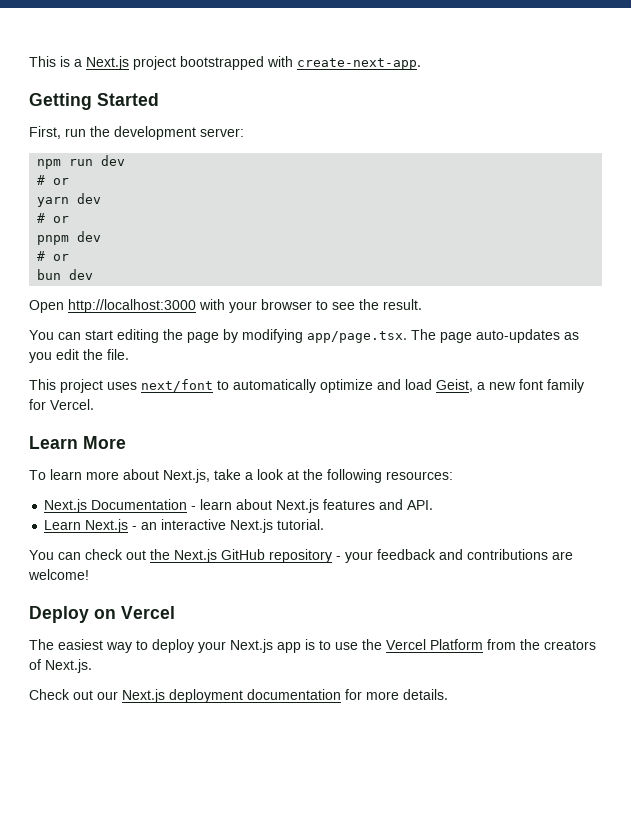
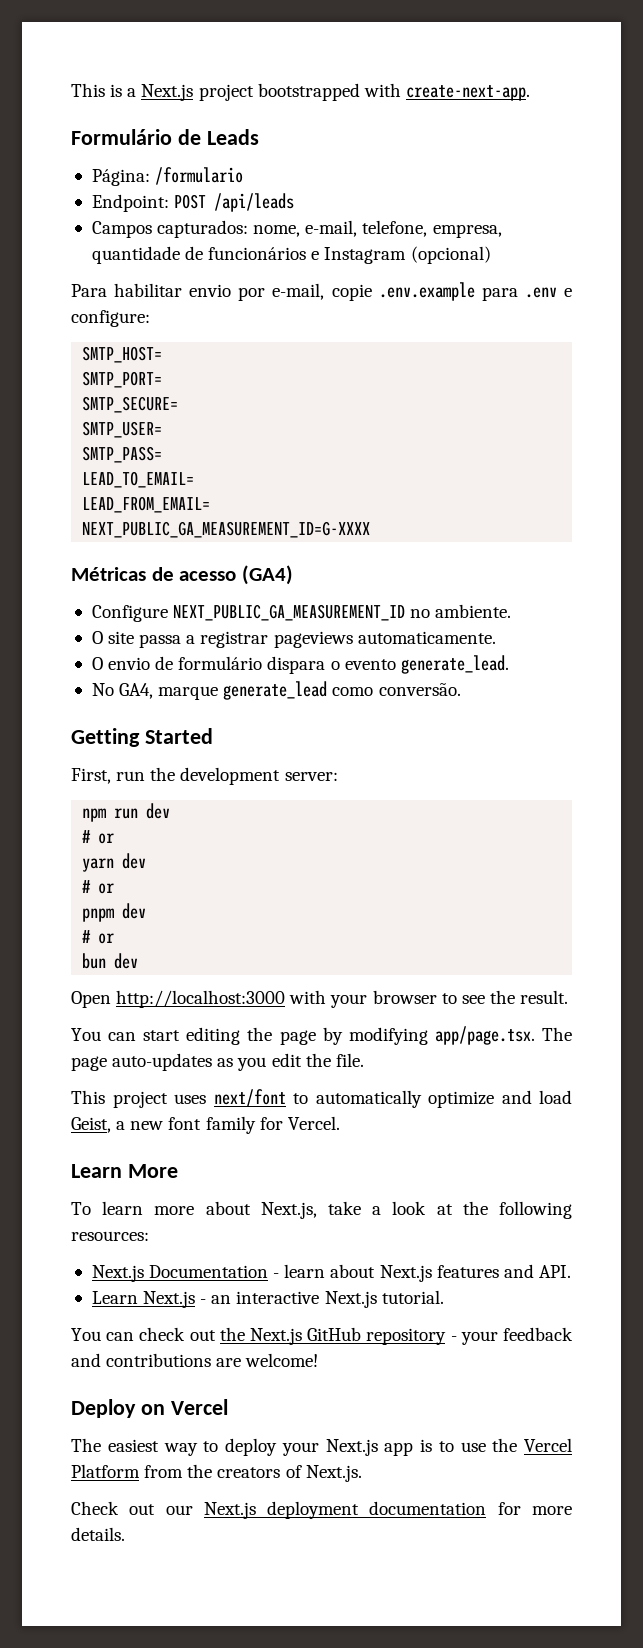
+ Formulário de Leads
+ Página: /formulario
+ Endpoint: POST /api/leads
+ Campos capturados: nome, e-mail, telefone, empresa, quantidade de funcionários e Instagram (opcional)
+ Para habilitar envio por e-mail, copie .env.example para .env e configure:
+ SMTP_HOST=
+ SMTP_PORT=
+ SMTP_SECURE=
+ SMTP_USER=
+ SMTP_PASS=
+ LEAD_TO_EMAIL=
+ LEAD_FROM_EMAIL=
+ NEXT_PUBLIC_GA_MEASUREMENT_ID=G-XXXX
+ Métricas de acesso (GA4)
+ Configure NEXT_PUBLIC_GA_MEASUREMENT_ID no ambiente.
+ O site passa a registrar pageviews automaticamente.
+ O envio de formulário dispara o evento generate_lead.
+ No GA4, marque generate_lead como conversão.

